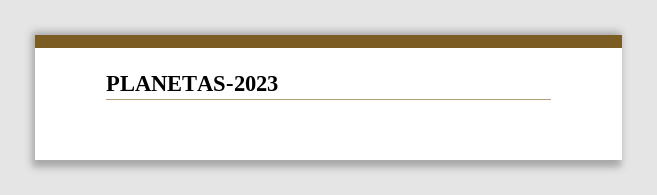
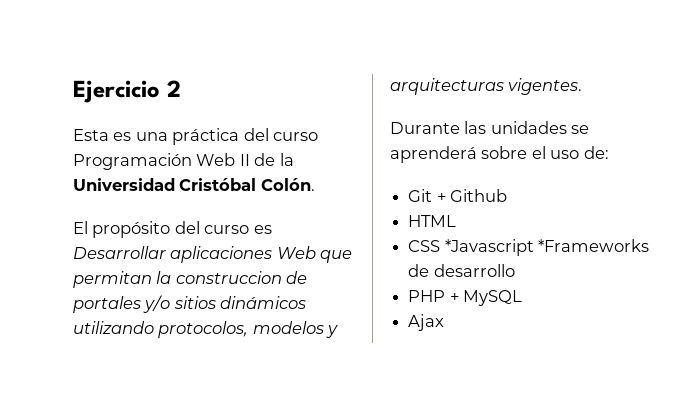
- PLANETAS-2023
+ Ejercicio 2
+ Esta es una práctica del curso Programación Web II de la Universidad Cristóbal Colón.
+ El propósito del curso es Desarrollar aplicaciones Web que permitan la construccion de portales y/o sitios dinámicos utilizando protocolos, modelos y arquitecturas vigentes.
+ Durante las unidades se aprenderá sobre el uso de:
+ Git + Github
+ HTML
+ CSS *Javascript *Frameworks de desarrollo
+ PHP + MySQL
+ Ajax

